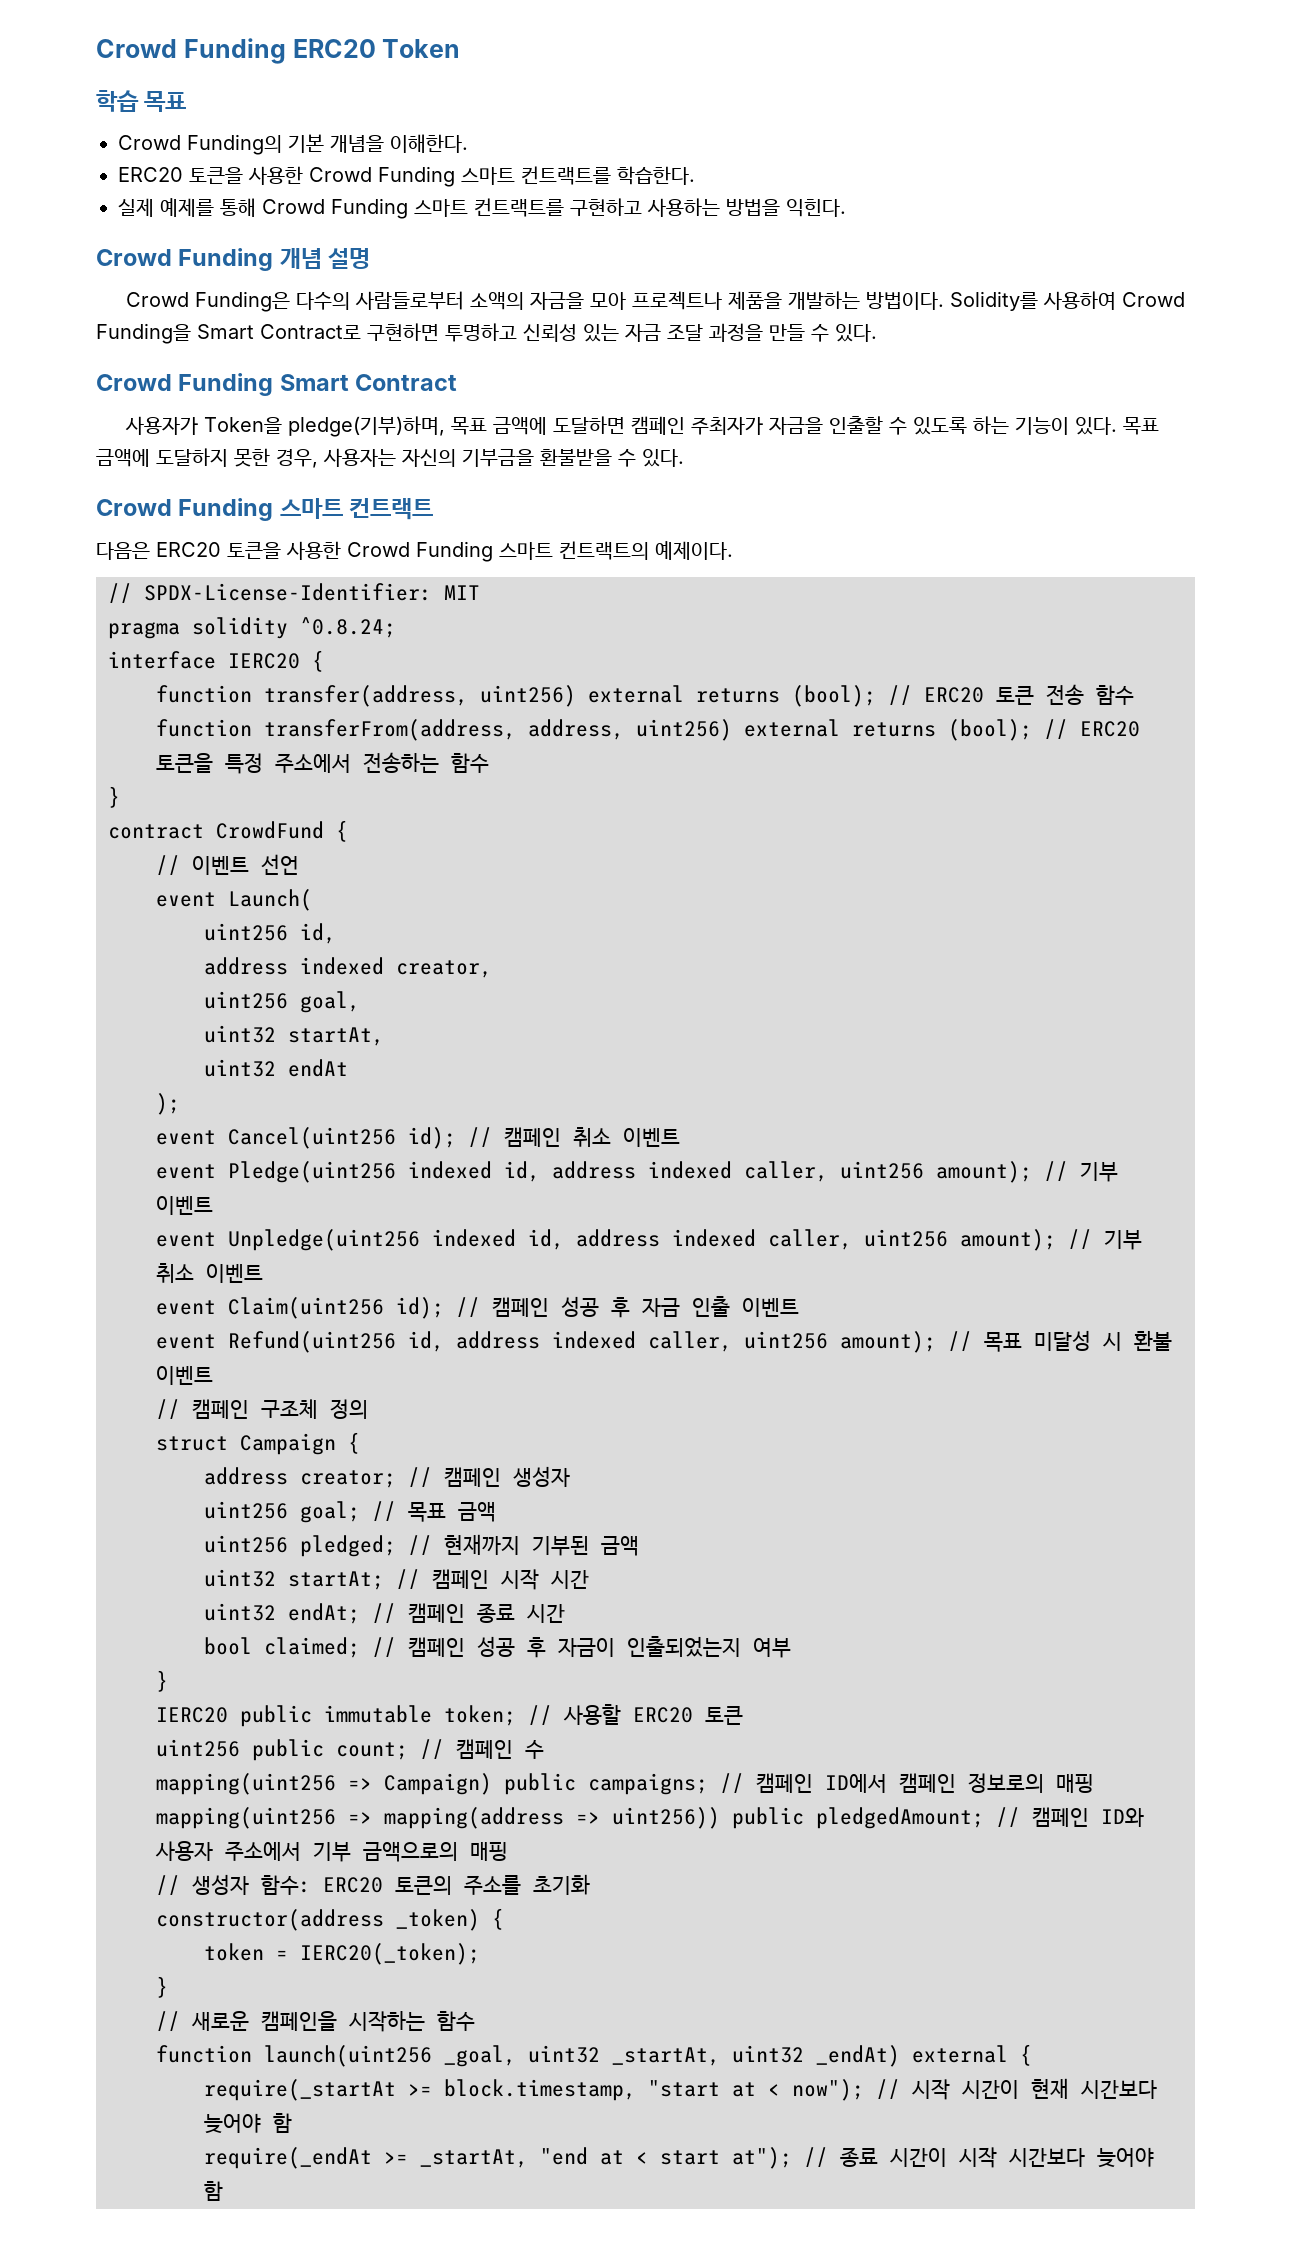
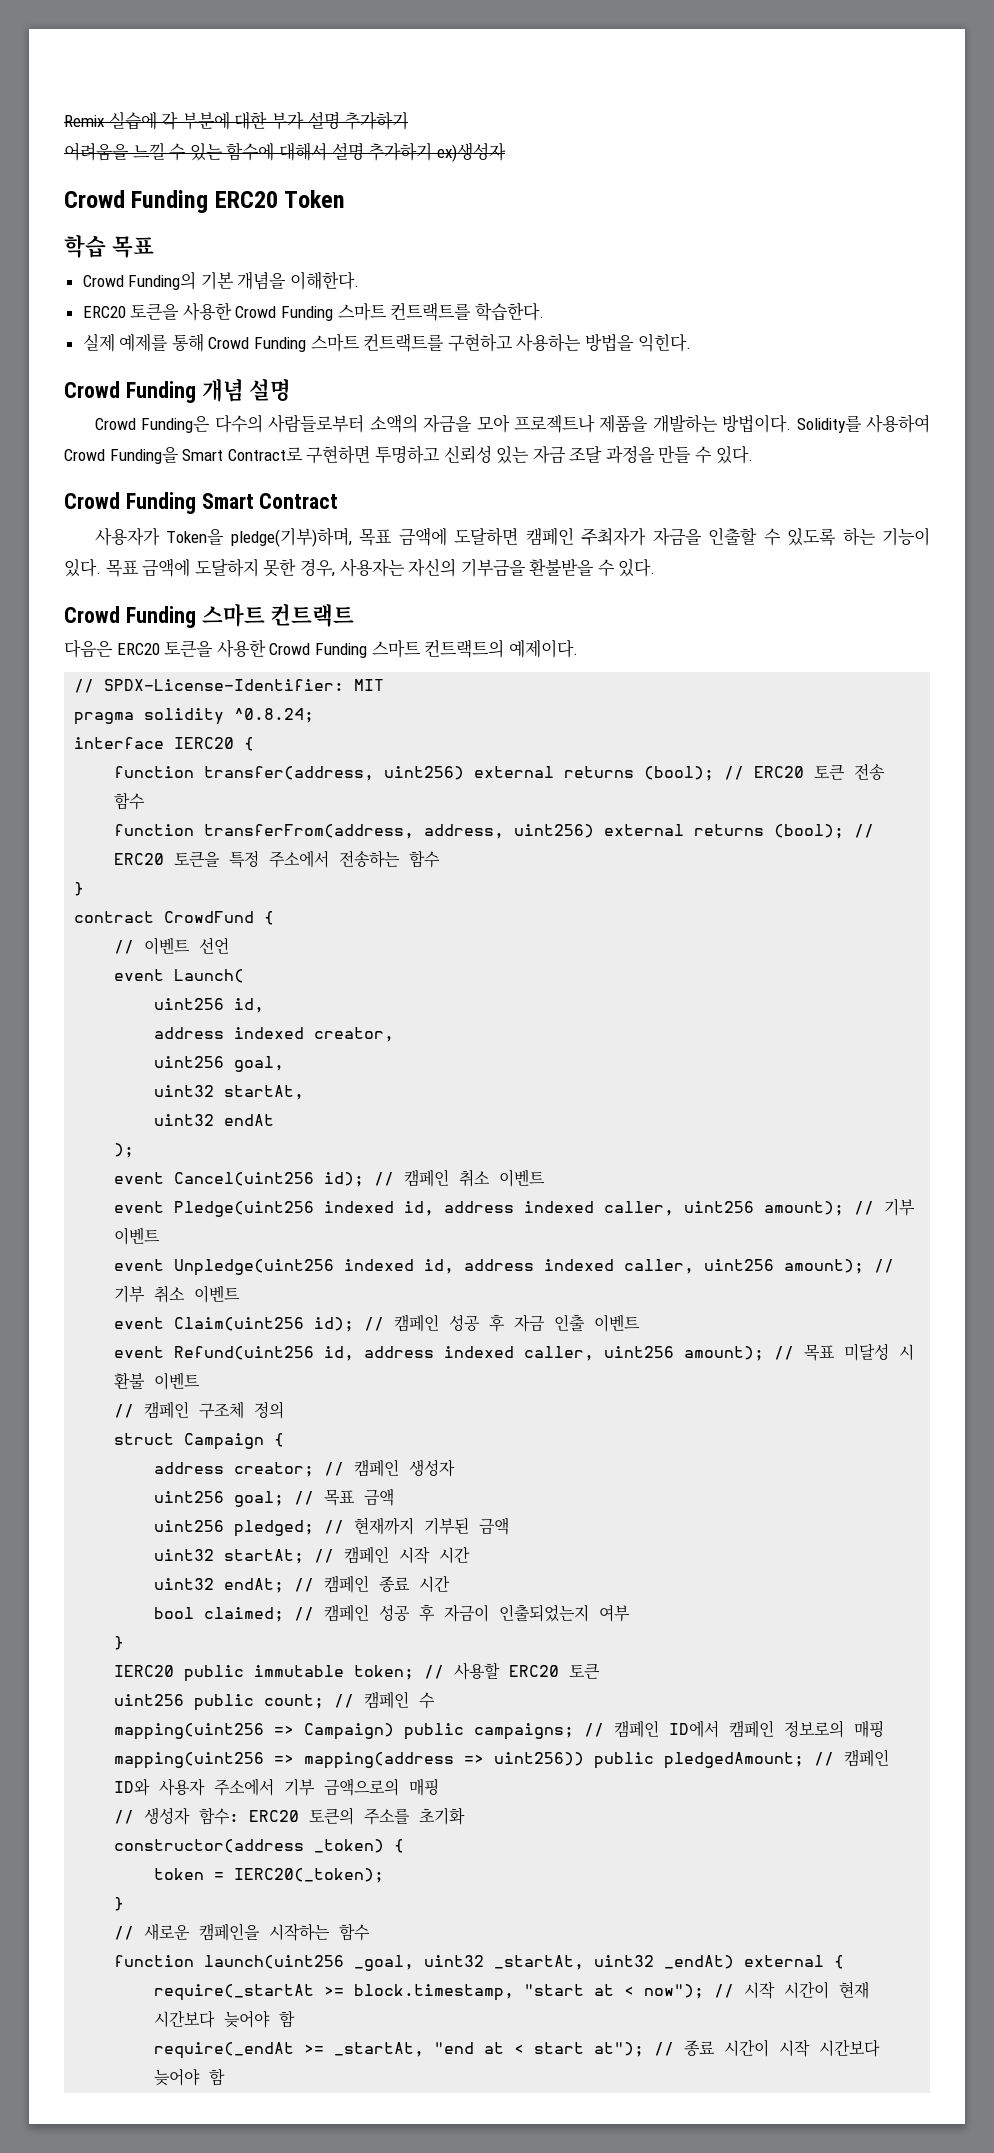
+ Remix 실습에 각 부분에 대한 부가 설명 추가하기
+ 어려움을 느낄 수 있는 함수에 대해서 설명 추가하기 ex)생성자

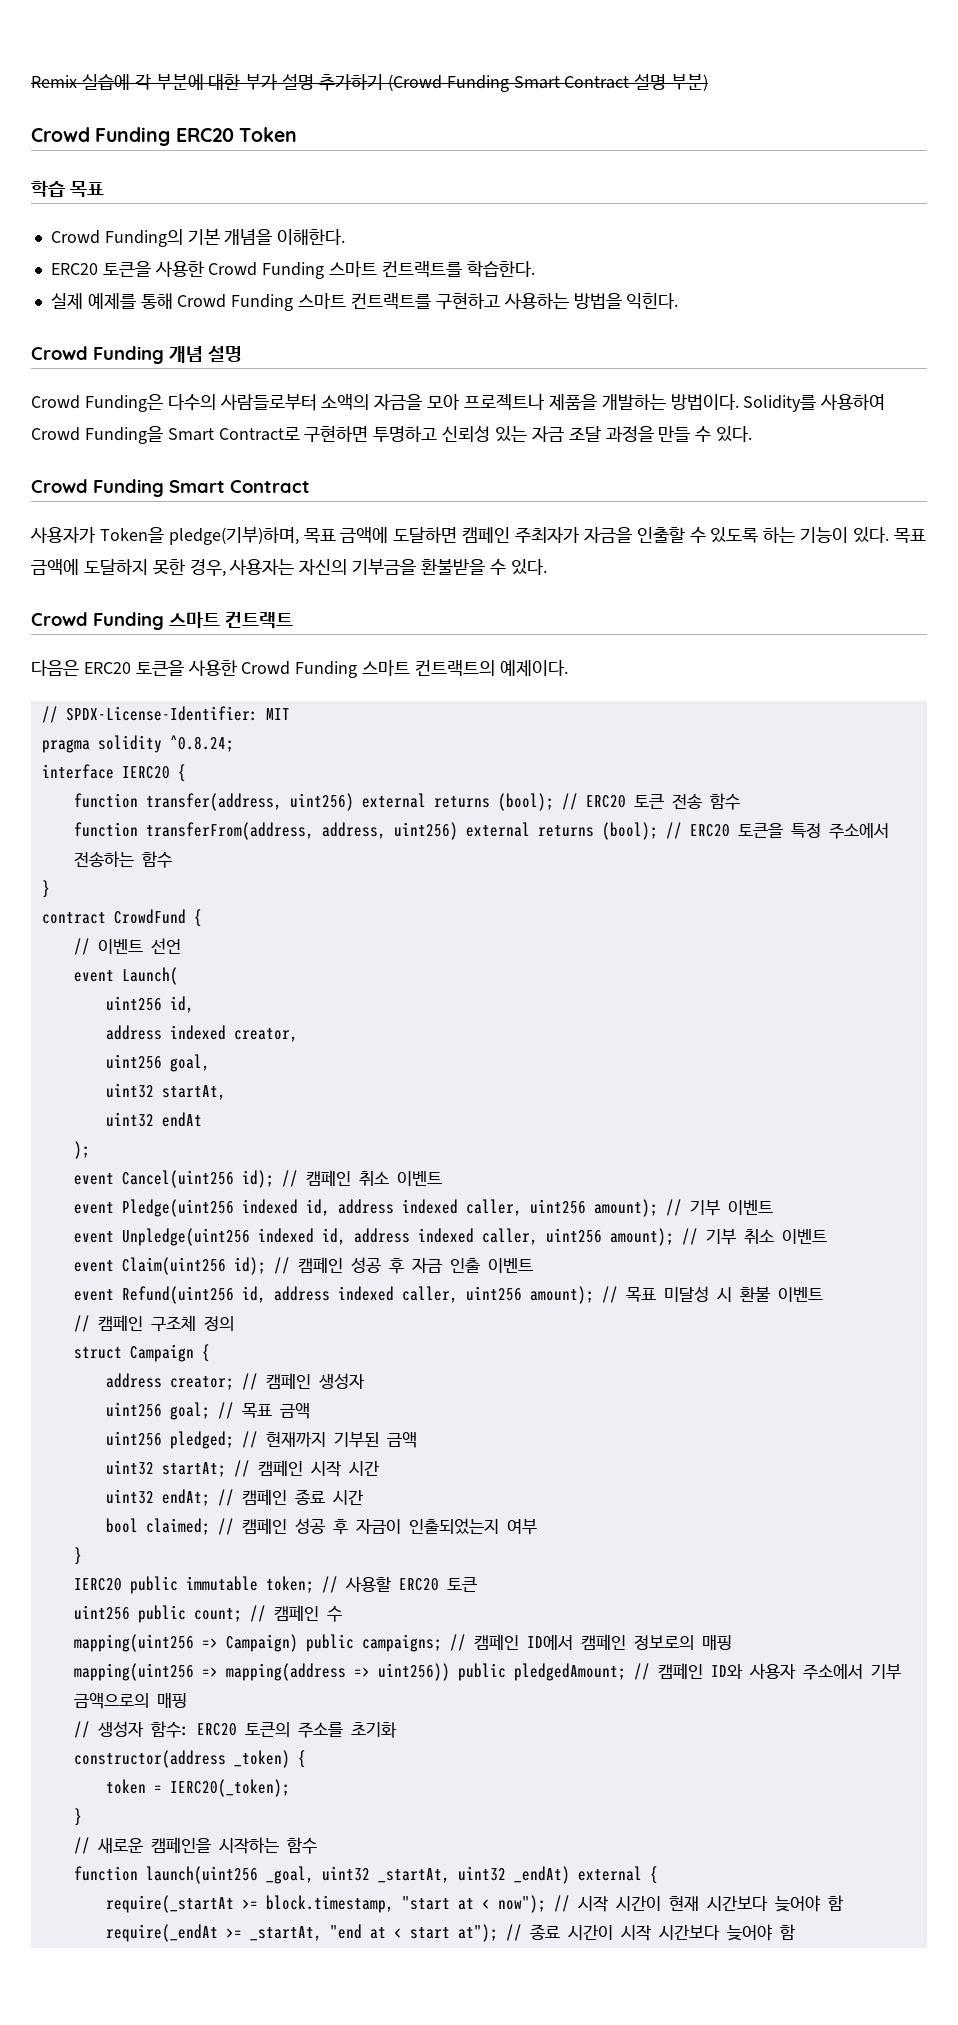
- Remix 실습에 각 부분에 대한 부가 설명 추가하기
- 어려움을 느낄 수 있는 함수에 대해서 설명 추가하기 ex)생성자
+ Remix 실습에 각 부분에 대한 부가 설명 추가하기 (Crowd Funding Smart Contract 설명 부분)

